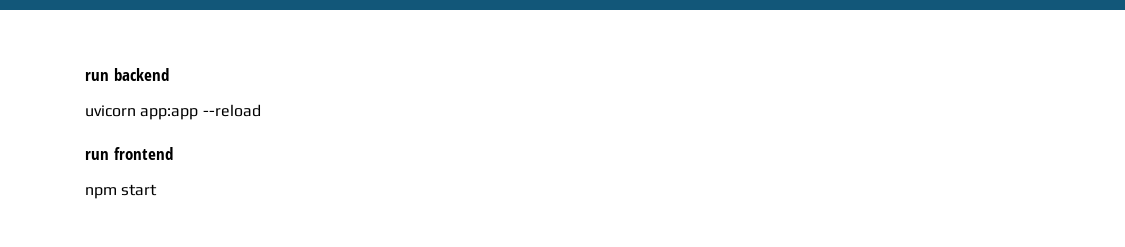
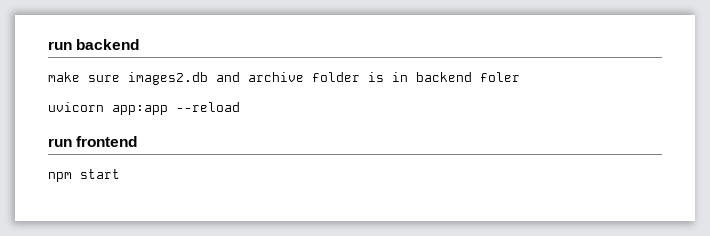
+ make sure images2.db and archive folder is in backend foler

